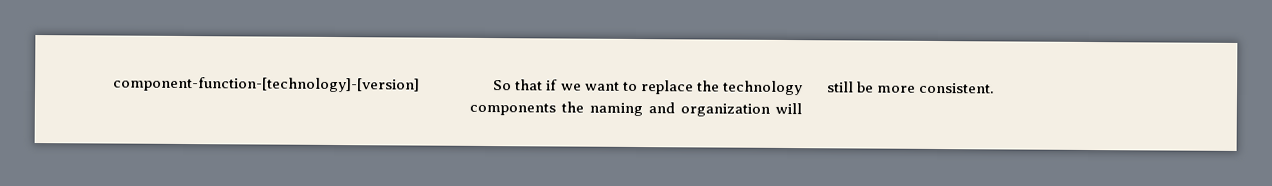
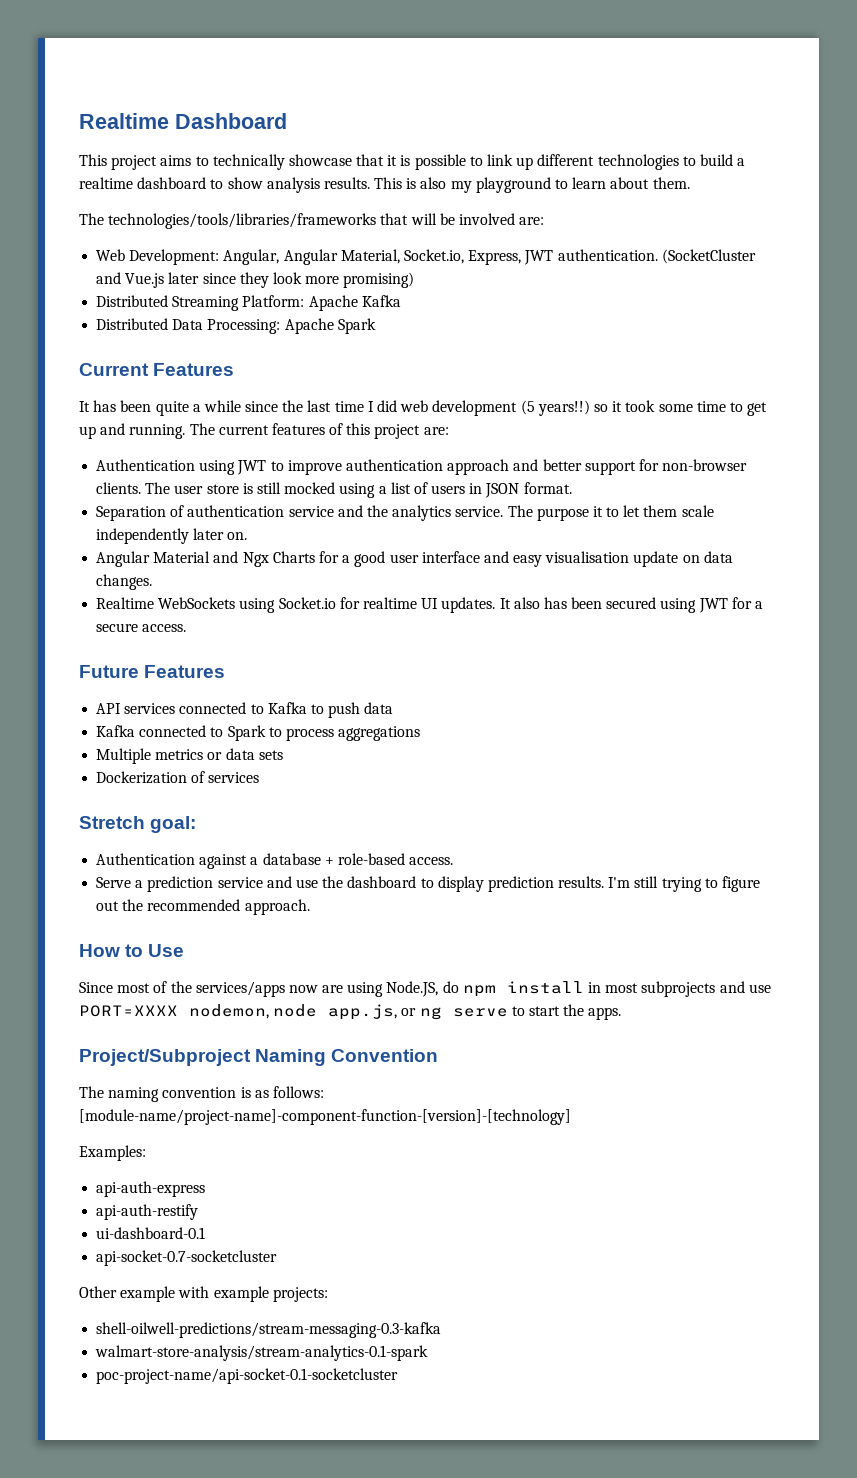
- component-function-[technology]-[version]
- So that if we want to replace the technology components the naming and organization will still be more consistent.
+ Realtime Dashboard
+ This project aims to technically showcase that it is possible to link up different technologies to build a realtime dashboard to show analysis results. This is also my playground to learn about them.
+ The technologies/tools/libraries/frameworks that will be involved are:
+ Web Development: Angular, Angular Material, Socket.io, Express, JWT authentication. (SocketCluster and Vue.js later since they look more promising)
+ Distributed Streaming Platform: Apache Kafka
+ Distributed Data Processing: Apache Spark
+ Current Features
+ It has been quite a while since the last time I did web development (5 years!!) so it took some time to get up and running. The current features of this project are:
+ Authentication using JWT to improve authentication approach and better support for non-browser clients. The user store is still mocked using a list of users in JSON format.
+ Separation of authentication service and the analytics service. The purpose it to let them scale independently later on.
+ Angular Material and Ngx Charts for a good user interface and easy visualisation update on data changes.
+ Realtime WebSockets using Socket.io for realtime UI updates. It also has been secured using JWT for a secure access.
+ Future Features
+ API services connected to Kafka to push data
+ Kafka connected to Spark to process aggregations
+ Multiple metrics or data sets
+ Dockerization of services
+ Stretch goal:
+ Authentication against a database + role-based access.
+ Serve a prediction service and use the dashboard to display prediction results. I'm still trying to figure out the recommended approach.
+ How to Use
+ Since most of the services/apps now are using Node.JS, do npm install in most subprojects and use PORT=XXXX nodemon, node app.js, or ng serve to start the apps.
+ Project/Subproject Naming Convention
+ The naming convention is as follows: [module-name/project-name]-component-function-[version]-[technology]
+ Examples:
+ api-auth-express
+ api-auth-restify
+ ui-dashboard-0.1
+ api-socket-0.7-socketcluster
+ Other example with example projects:
+ shell-oilwell-predictions/stream-messaging-0.3-kafka
+ walmart-store-analysis/stream-analytics-0.1-spark
+ poc-project-name/api-socket-0.1-socketcluster

